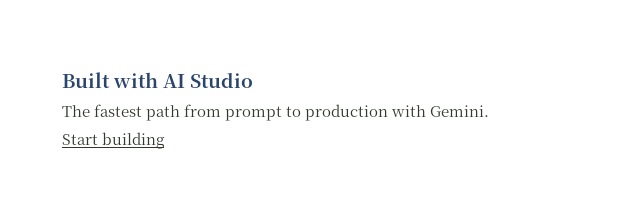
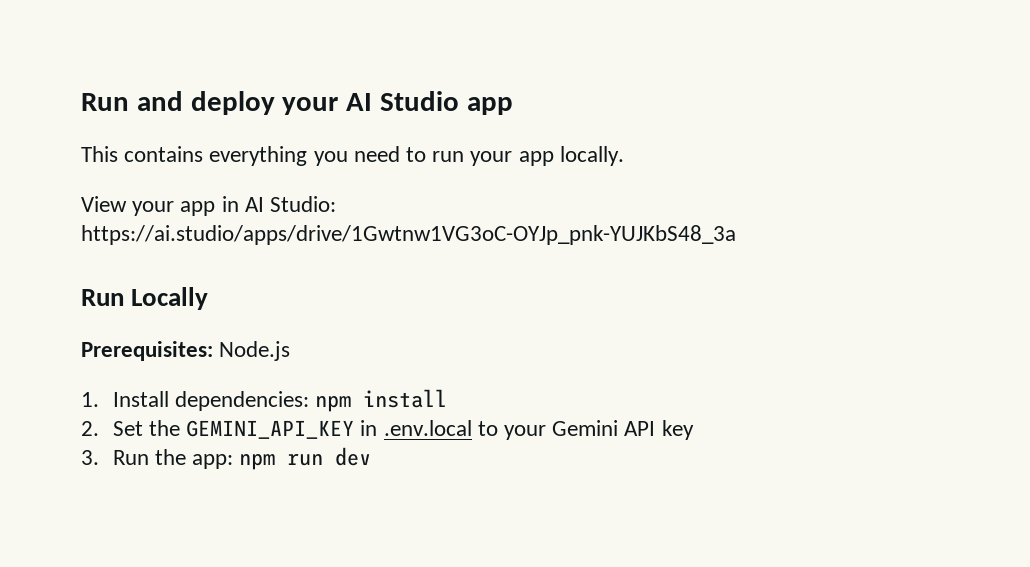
- Built with AI Studio
- The fastest path from prompt to production with Gemini.
- Start building
+ Run and deploy your AI Studio app
+ This contains everything you need to run your app locally.
+ View your app in AI Studio: https://ai.studio/apps/drive/1Gwtnw1VG3oC-OYJp_pnk-YUJKbS48_3a
+ Run Locally
+ Prerequisites: Node.js
+ 1. Install dependencies: npm install
+ 2. Set the GEMINI_API_KEY in .env.local to your Gemini API key
+ 3. Run the app: npm run dev

